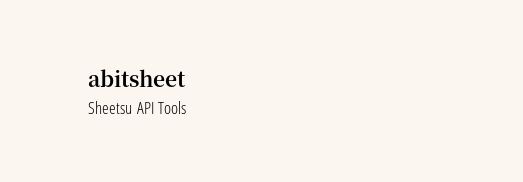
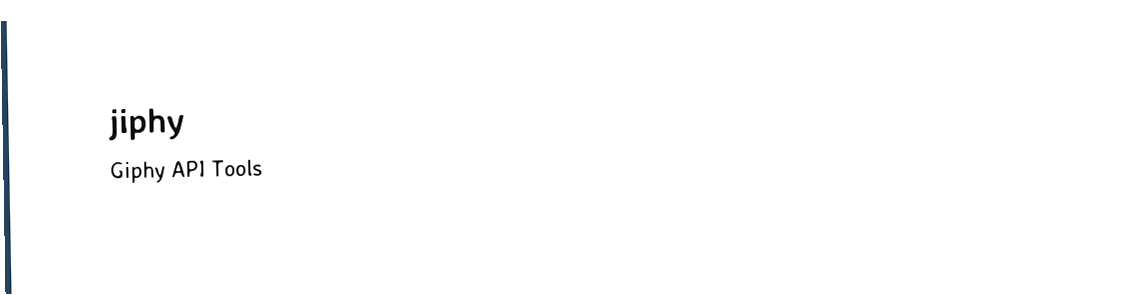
- abitsheet
- Sheetsu API Tools
+ jiphy
+ Giphy API Tools

